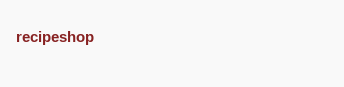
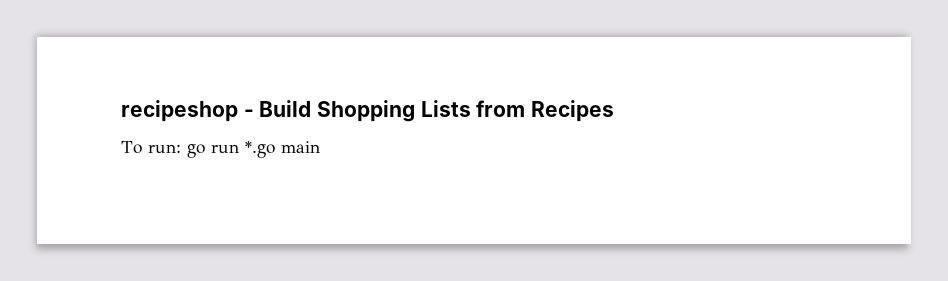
- recipeshop
+ recipeshop - Build Shopping Lists from Recipes
+ To run: go run *.go main

